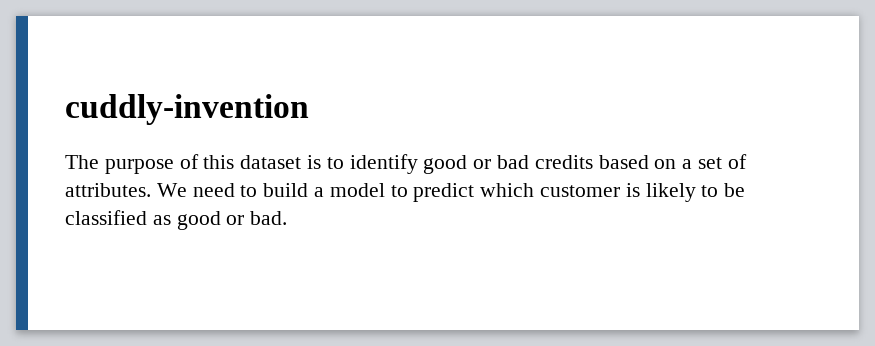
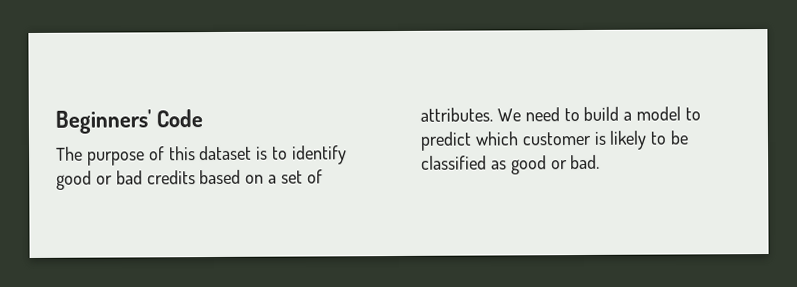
- cuddly-invention
+ Beginners' Code

